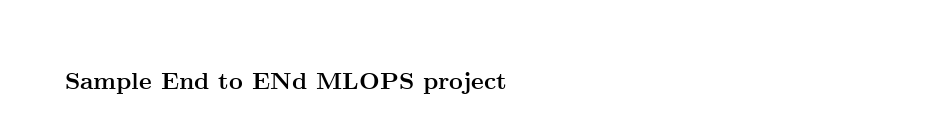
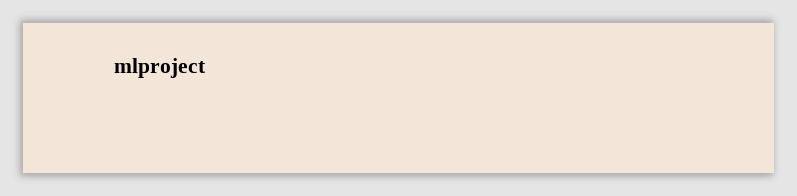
- Sample End to ENd MLOPS project
+ mlproject

